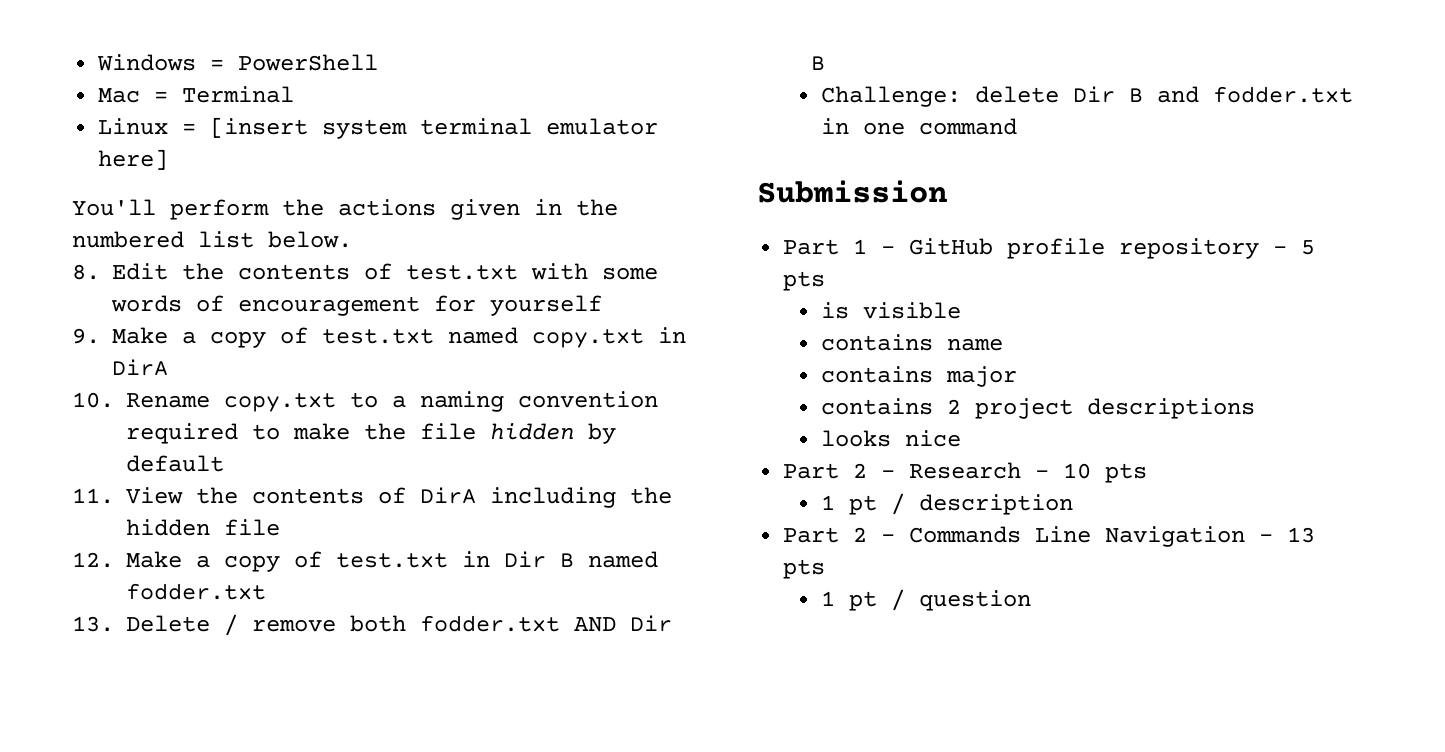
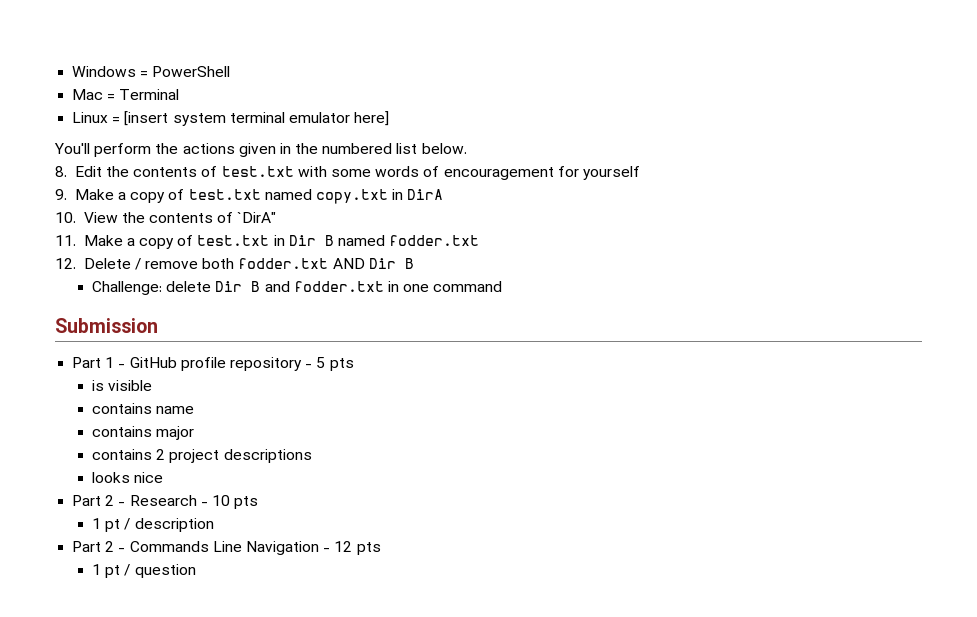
- 10. Rename copy.txt to a naming convention required to make the file hidden by default
- 11. View the contents of DirA including the hidden file
- 12. Make a copy of test.txt in Dir B named fodder.txt
+ 10. View the contents of `DirA"
+ 11. Make a copy of test.txt in Dir B named fodder.txt
- 13. Delete / remove both fodder.txt AND Dir B
+ 12. Delete / remove both fodder.txt AND Dir B
- Part 2 - Commands Line Navigation - 13 pts
+ Part 2 - Commands Line Navigation - 12 pts

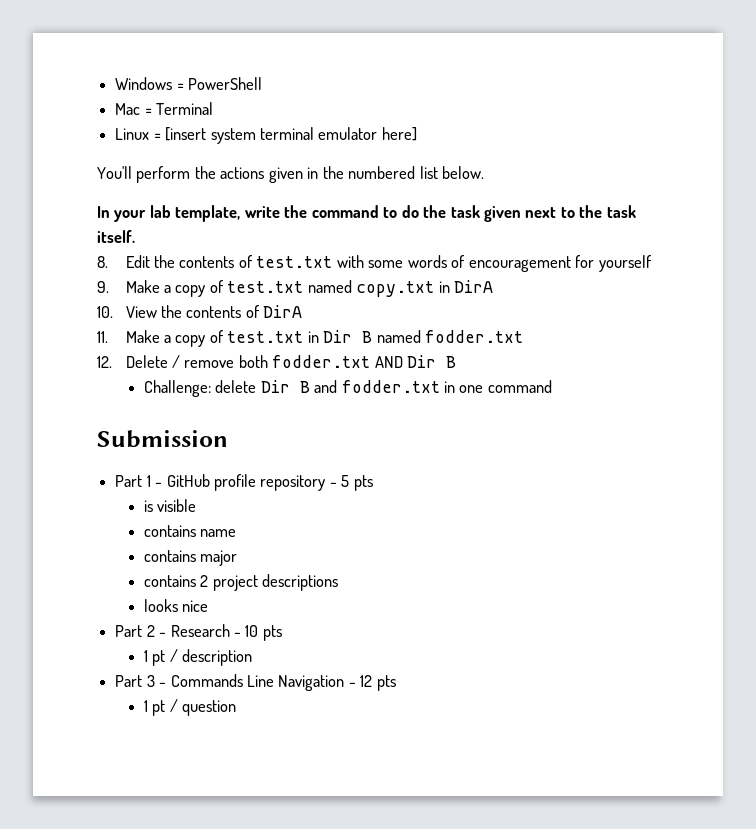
+ In your lab template, write the command to do the task given next to the task itself.
- 10. View the contents of `DirA"
+ 10. View the contents of DirA
- Part 2 - Commands Line Navigation - 12 pts
+ Part 3 - Commands Line Navigation - 12 pts

